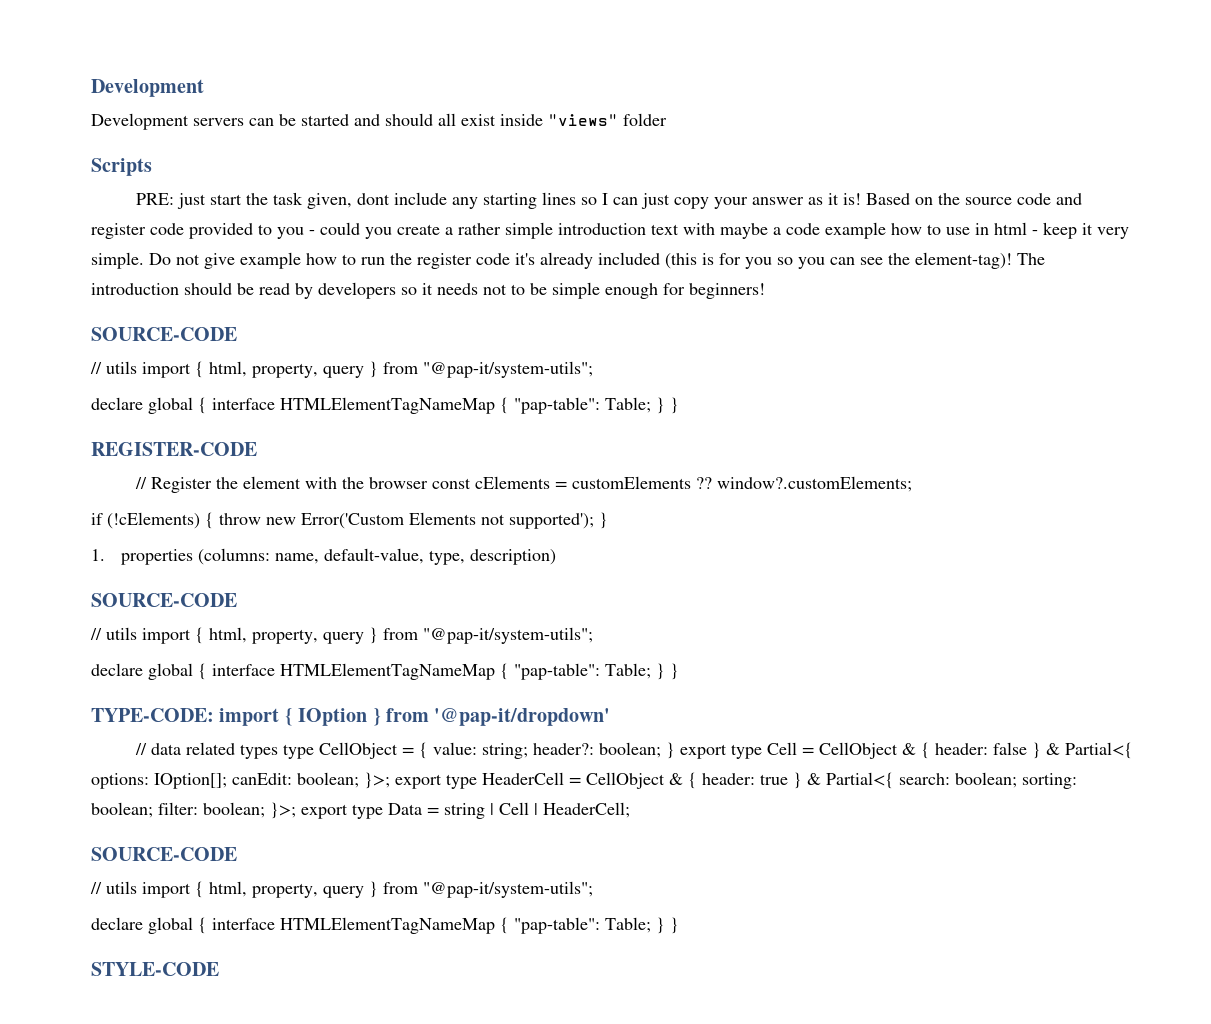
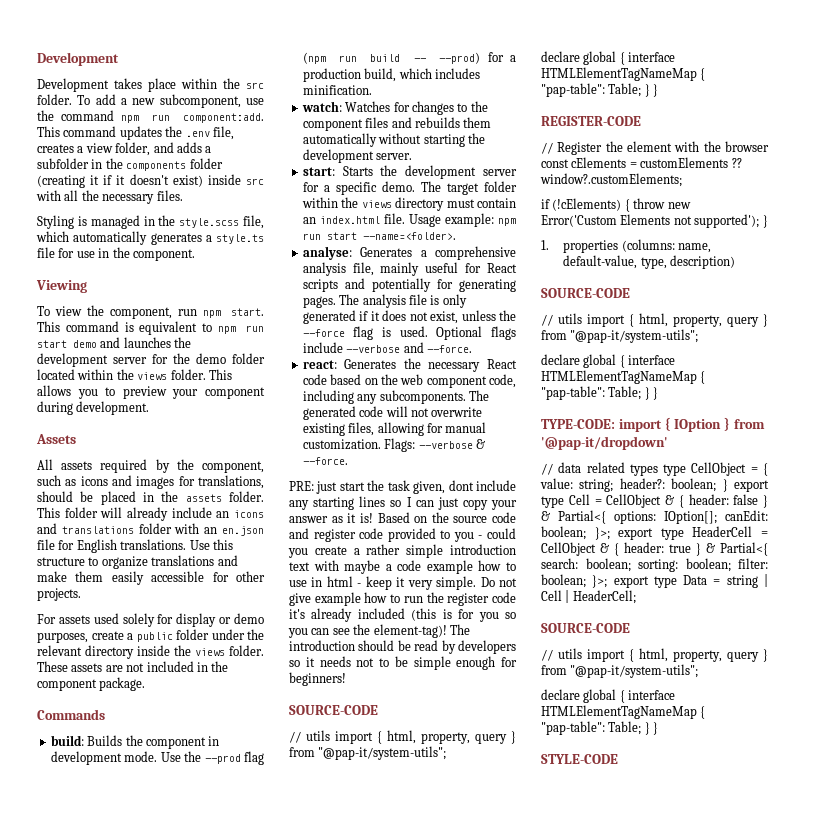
- Development servers can be started and should all exist inside "views" folder
- Scripts
+ Development takes place within the src folder. To add a new subcomponent, use the command npm run component:add. This command updates the .env file, creates a view folder, and adds a subfolder in the components folder (creating it if it doesn't exist) inside src with all the necessary files.
+ Styling is managed in the style.scss file, which automatically generates a style.ts file for use in the component.
+ Viewing
+ To view the component, run npm start. This command is equivalent to npm run start demo and launches the development server for the demo folder located within the views folder. This allows you to preview your component during development.
+ Assets
+ All assets required by the component, such as icons and images for translations, should be placed in the assets folder. This folder will already include an icons and translations folder with an en.json file for English translations. Use this structure to organize translations and make them easily accessible for other projects.
+ For assets used solely for display or demo purposes, create a public folder under the relevant directory inside the views folder. These assets are not included in the component package.
+ Commands
+ build: Builds the component in development mode. Use the --prod flag (npm run build -- --prod) for a production build, which includes minification.
+ watch: Watches for changes to the component files and rebuilds them automatically without starting the development server.
+ start: Starts the development server for a specific demo. The target folder within the views directory must contain an index.html file. Usage example: npm run start --name=<folder>.
+ analyse: Generates a comprehensive analysis file, mainly useful for React scripts and potentially for generating pages. The analysis file is only generated if it does not exist, unless the --force flag is used. Optional flags include --verbose and --force.
+ react: Generates the necessary React code based on the web component code, including any subcomponents. The generated code will not overwrite existing files, allowing for manual customization. Flags: --verbose & --force.

